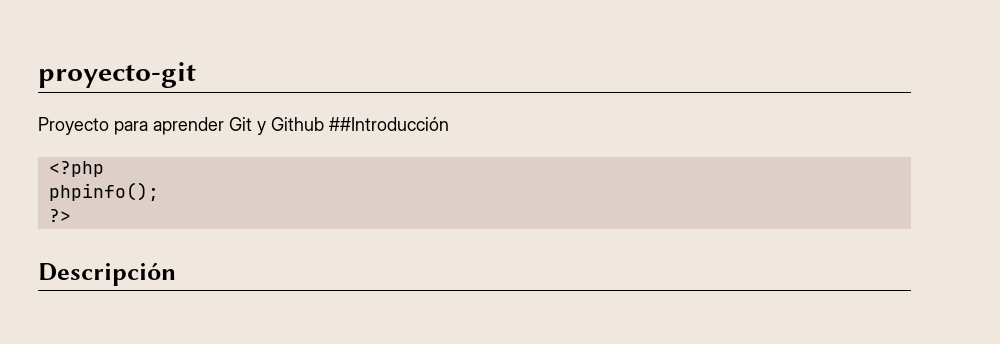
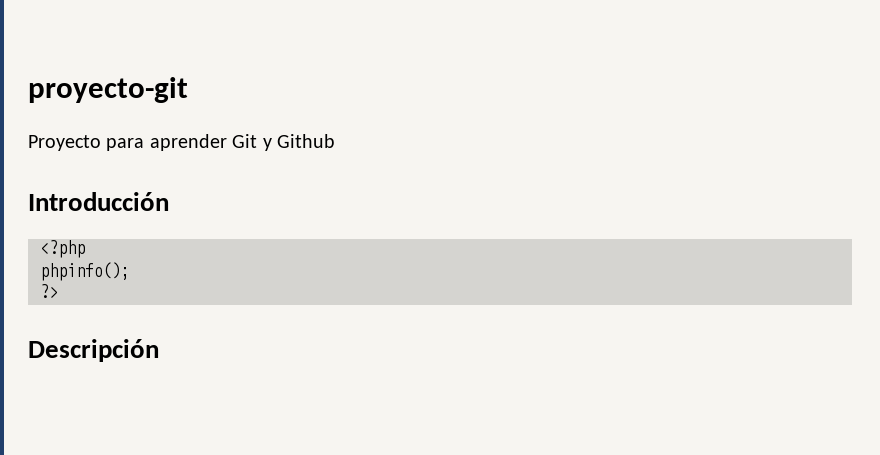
- Proyecto para aprender Git y Github ##Introducción
+ Proyecto para aprender Git y Github
+ Introducción

